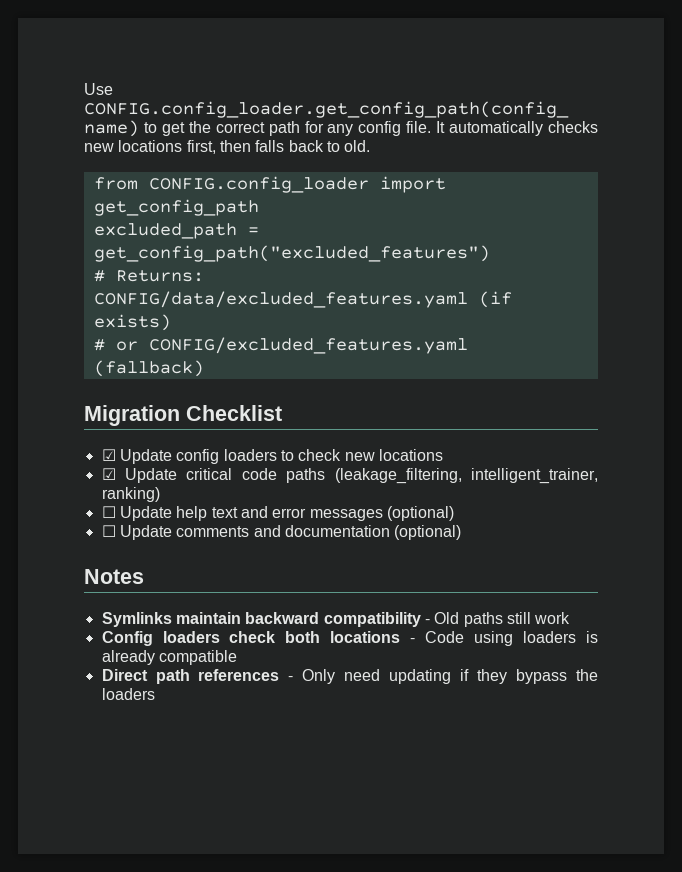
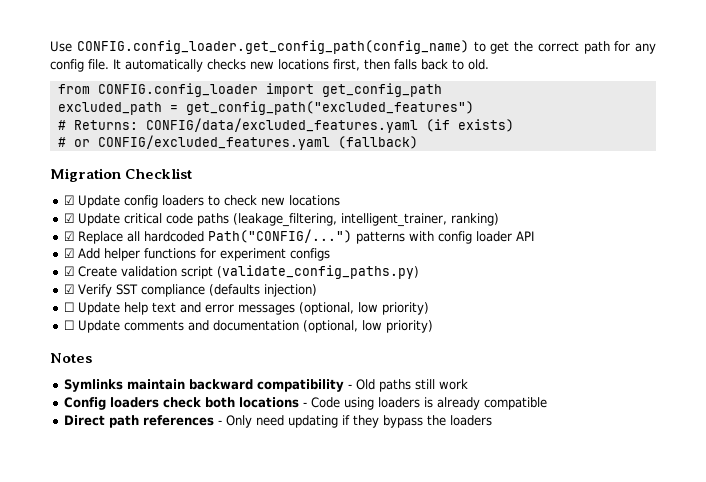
+ ☑ Replace all hardcoded Path("CONFIG/...") patterns with config loader API
+ ☑ Add helper functions for experiment configs
+ ☑ Create validation script (validate_config_paths.py)
+ ☑ Verify SST compliance (defaults injection)
- ☐ Update help text and error messages (optional)
+ ☐ Update help text and error messages (optional, low priority)
- ☐ Update comments and documentation (optional)
+ ☐ Update comments and documentation (optional, low priority)

